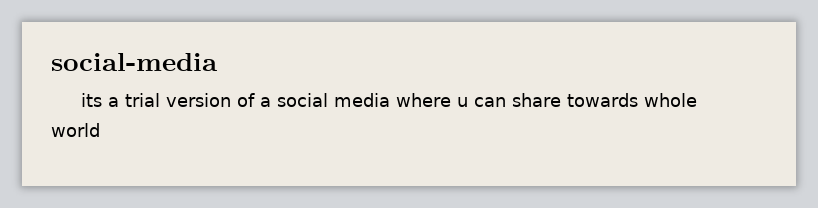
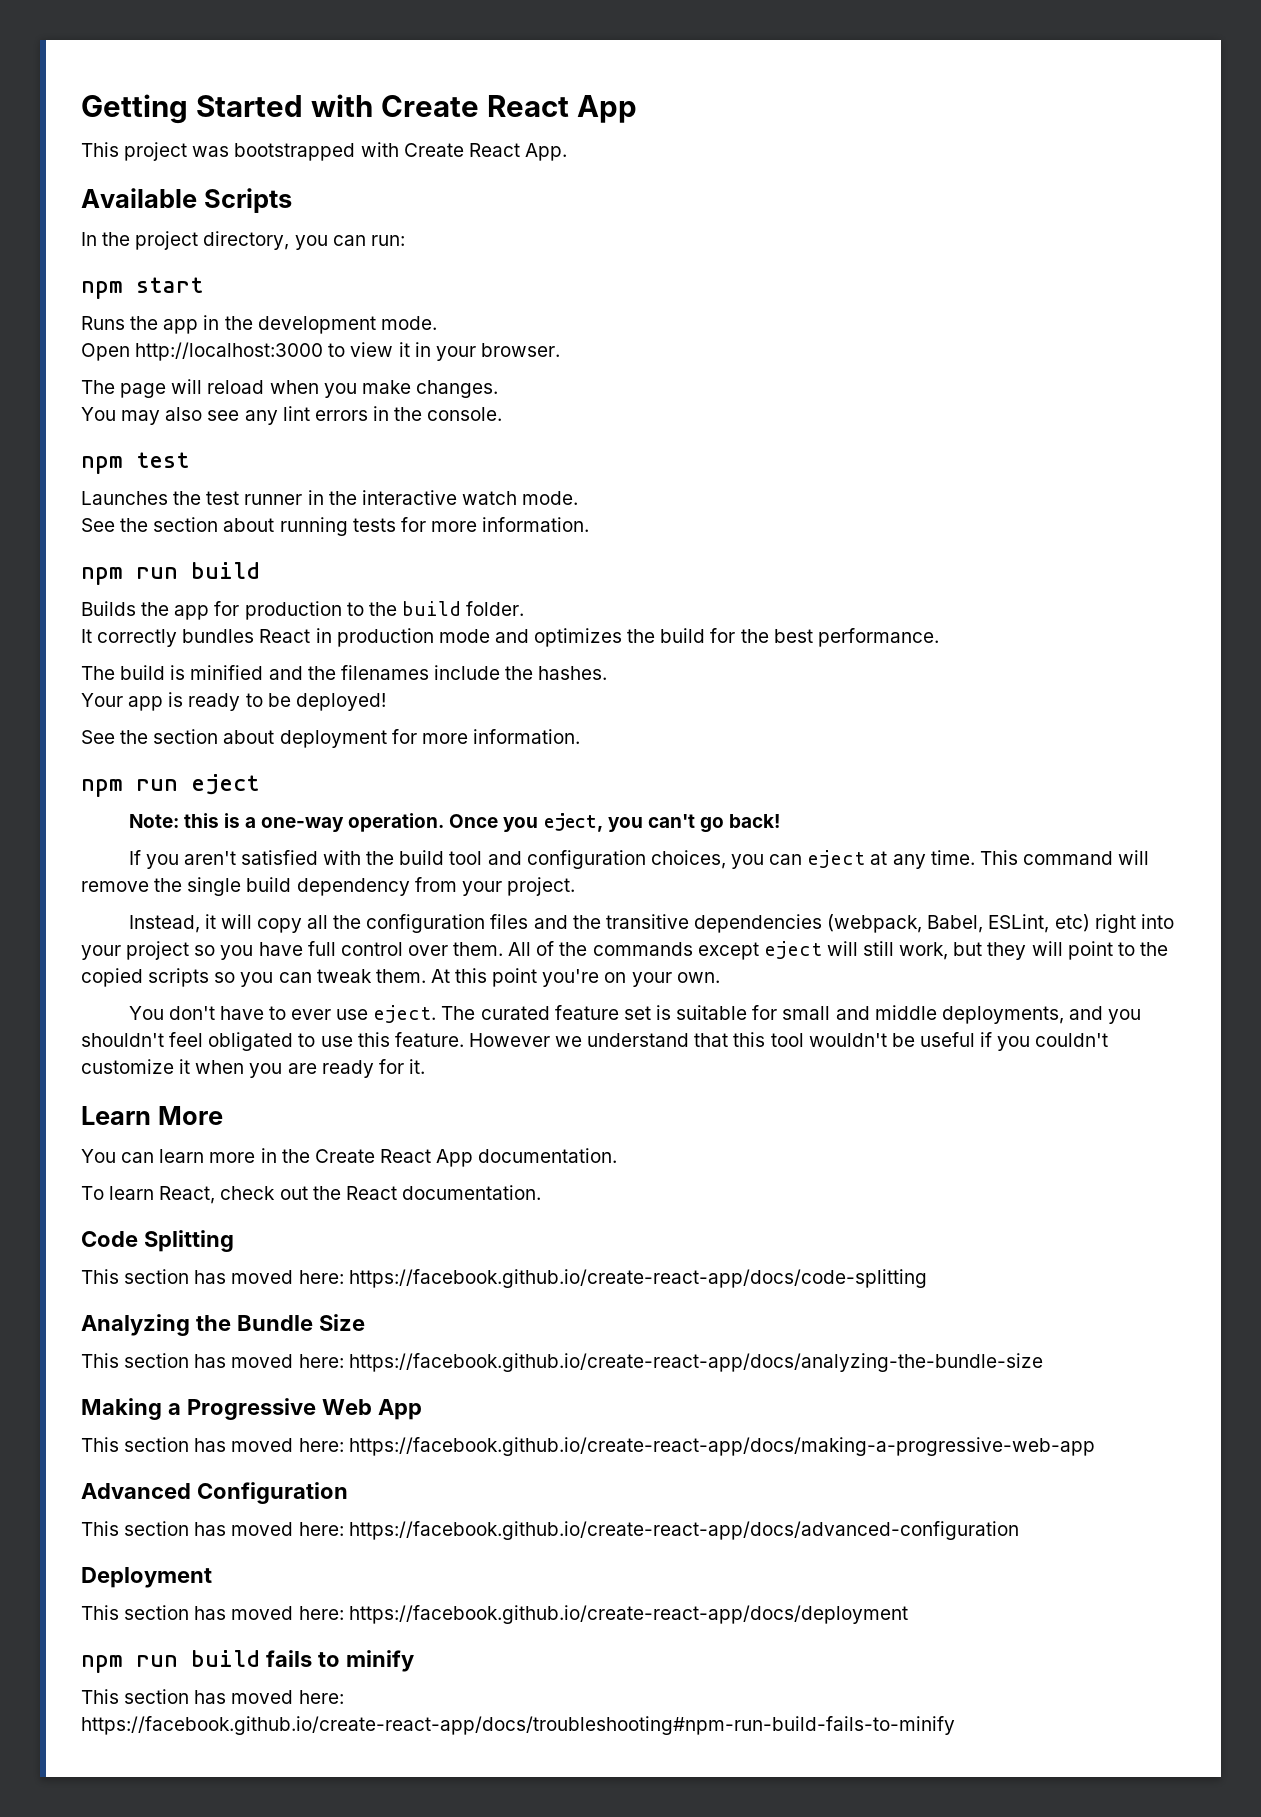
- social-media
- its a trial version of a social media where u can share towards whole world
+ Getting Started with Create React App
+ This project was bootstrapped with Create React App.
+ Available Scripts
+ In the project directory, you can run:
+ npm start
+ Runs the app in the development mode.
+ Open http://localhost:3000 to view it in your browser.
+ The page will reload when you make changes.
+ You may also see any lint errors in the console.
+ npm test
+ Launches the test runner in the interactive watch mode.
+ See the section about running tests for more information.
+ npm run build
+ Builds the app for production to the build folder.
+ It correctly bundles React in production mode and optimizes the build for the best performance.
+ The build is minified and the filenames include the hashes.
+ Your app is ready to be deployed!
+ See the section about deployment for more information.
+ npm run eject
+ Note: this is a one-way operation. Once you eject, you can't go back!
+ If you aren't satisfied with the build tool and configuration choices, you can eject at any time. This command will remove the single build dependency from your project.
+ Instead, it will copy all the configuration files and the transitive dependencies (webpack, Babel, ESLint, etc) right into your project so you have full control over them. All of the commands except eject will still work, but they will point to the copied scripts so you can tweak them. At this point you're on your own.
+ You don't have to ever use eject. The curated feature set is suitable for small and middle deployments, and you shouldn't feel obligated to use this feature. However we understand that this tool wouldn't be useful if you couldn't customize it when you are ready for it.
+ Learn More
+ You can learn more in the Create React App documentation.
+ To learn React, check out the React documentation.
+ Code Splitting
+ This section has moved here: https://facebook.github.io/create-react-app/docs/code-splitting
+ Analyzing the Bundle Size
+ This section has moved here: https://facebook.github.io/create-react-app/docs/analyzing-the-bundle-size
+ Making a Progressive Web App
+ This section has moved here: https://facebook.github.io/create-react-app/docs/making-a-progressive-web-app
+ Advanced Configuration
+ This section has moved here: https://facebook.github.io/create-react-app/docs/advanced-configuration
+ Deployment
+ This section has moved here: https://facebook.github.io/create-react-app/docs/deployment
+ npm run build fails to minify
+ This section has moved here: https://facebook.github.io/create-react-app/docs/troubleshooting#npm-run-build-fails-to-minify

